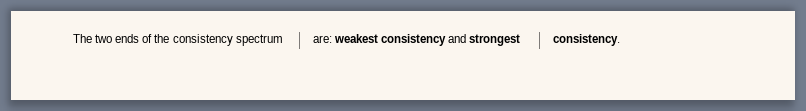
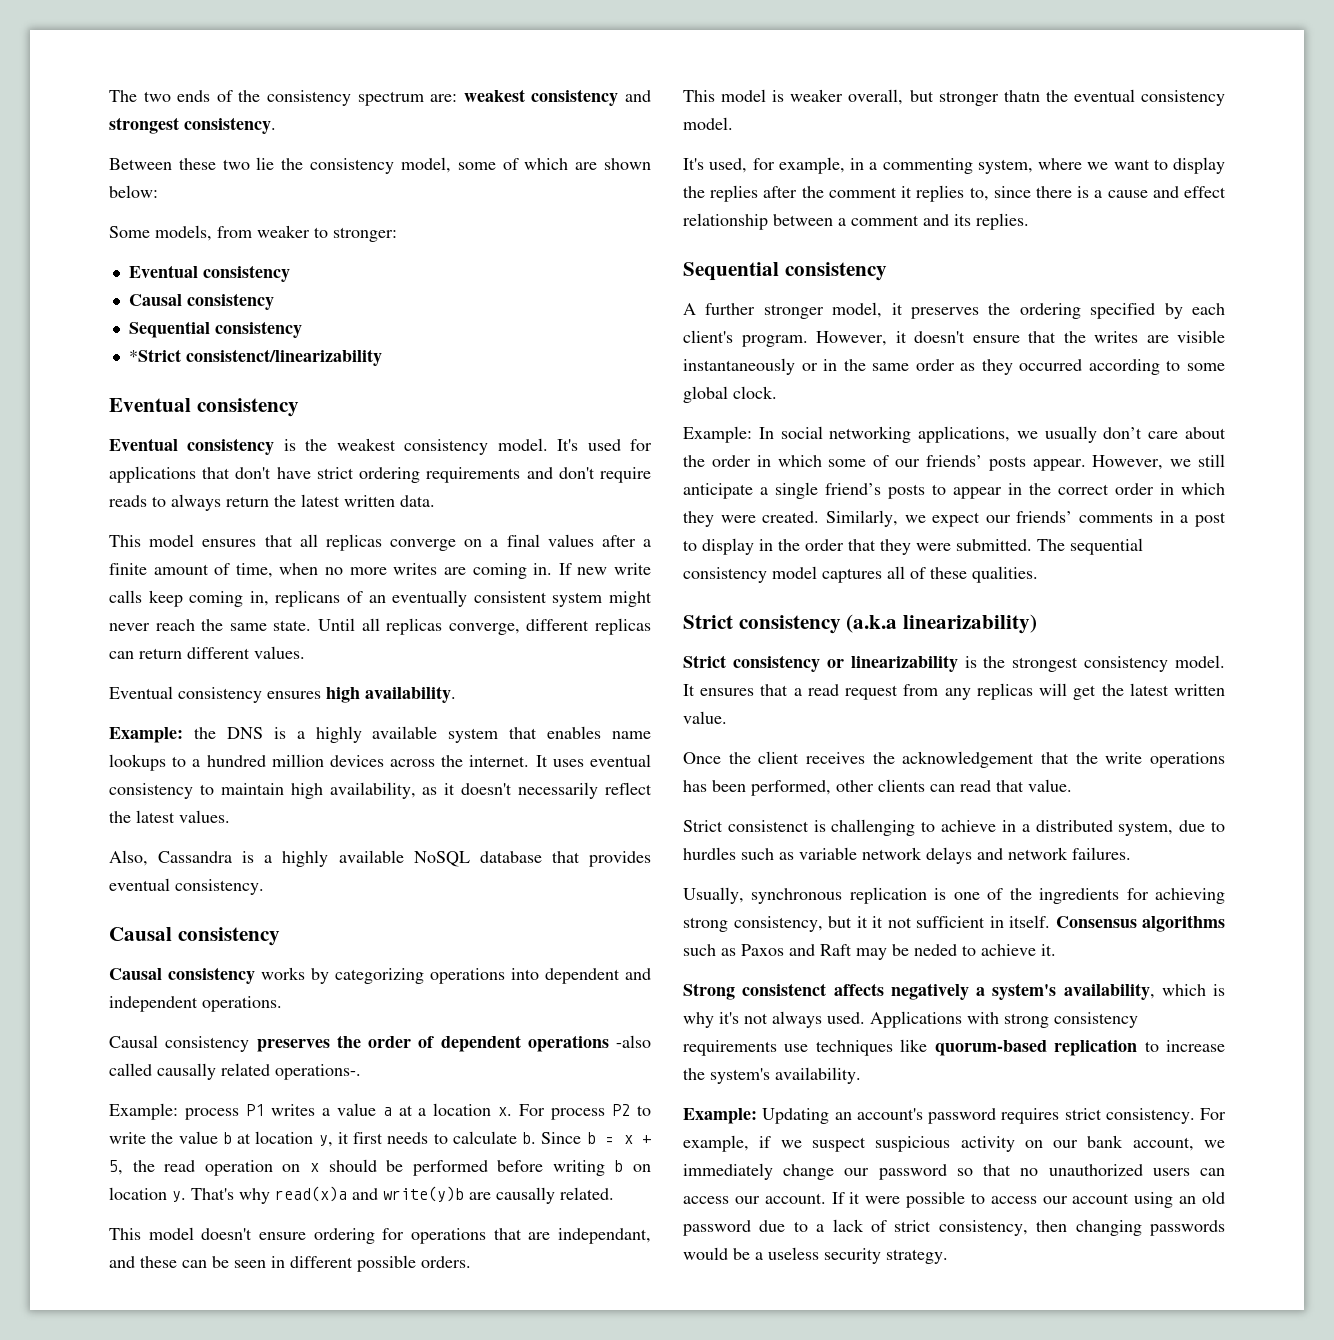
+ Between these two lie the consistency model, some of which are shown below:
+ Some models, from weaker to stronger:
+ Eventual consistency
+ Causal consistency
+ Sequential consistency
+ *Strict consistenct/linearizability
+ Eventual consistency
+ Eventual consistency is the weakest consistency model. It's used for applications that don't have strict ordering requirements and don't require reads to always return the latest written data.
+ This model ensures that all replicas converge on a final values after a finite amount of time, when no more writes are coming in. If new write calls keep coming in, replicans of an eventually consistent system might never reach the same state. Until all replicas converge, different replicas can return different values.
+ Eventual consistency ensures high availability.
+ Example: the DNS is a highly available system that enables name lookups to a hundred million devices across the internet. It uses eventual consistency to maintain high availability, as it doesn't necessarily reflect the latest values.
+ Also, Cassandra is a highly available NoSQL database that provides eventual consistency.
+ Causal consistency
+ Causal consistency works by categorizing operations into dependent and independent operations.
+ Causal consistency preserves the order of dependent operations -also called causally related operations-.
+ Example: process P1 writes a value a at a location x. For process P2 to write the value b at location y, it first needs to calculate b. Since b = x + 5, the read operation on x should be performed before writing b on location y. That's why read(x)a and write(y)b are causally related.
+ This model doesn't ensure ordering for operations that are independant, and these can be seen in different possible orders.
+ This model is weaker overall, but stronger thatn the eventual consistency model.
+ It's used, for example, in a commenting system, where we want to display the replies after the comment it replies to, since there is a cause and effect relationship between a comment and its replies.
+ Sequential consistency
+ A further stronger model, it preserves the ordering specified by each client's program. However, it doesn't ensure that the writes are visible instantaneously or in the same order as they occurred according to some global clock.
+ Example: In social networking applications, we usually don’t care about the order in which some of our friends’ posts appear. However, we still anticipate a single friend’s posts to appear in the correct order in which they were created. Similarly, we expect our friends’ comments in a post to display in the order that they were submitted. The sequential consistency model captures all of these qualities.
+ Strict consistency (a.k.a linearizability)
+ Strict consistency or linearizability is the strongest consistency model. It ensures that a read request from any replicas will get the latest written value.
+ Once the client receives the acknowledgement that the write operations has been performed, other clients can read that value.
+ Strict consistenct is challenging to achieve in a distributed system, due to hurdles such as variable network delays and network failures.
+ Usually, synchronous replication is one of the ingredients for achieving strong consistency, but it it not sufficient in itself. Consensus algorithms such as Paxos and Raft may be neded to achieve it.
+ Strong consistenct affects negatively a system's availability, which is why it's not always used. Applications with strong consistency requirements use techniques like quorum-based replication to increase the system's availability.
+ Example: Updating an account's password requires strict consistency. For example, if we suspect suspicious activity on our bank account, we immediately change our password so that no unauthorized users can access our account. If it were possible to access our account using an old password due to a lack of strict consistency, then changing passwords would be a useless security strategy.

